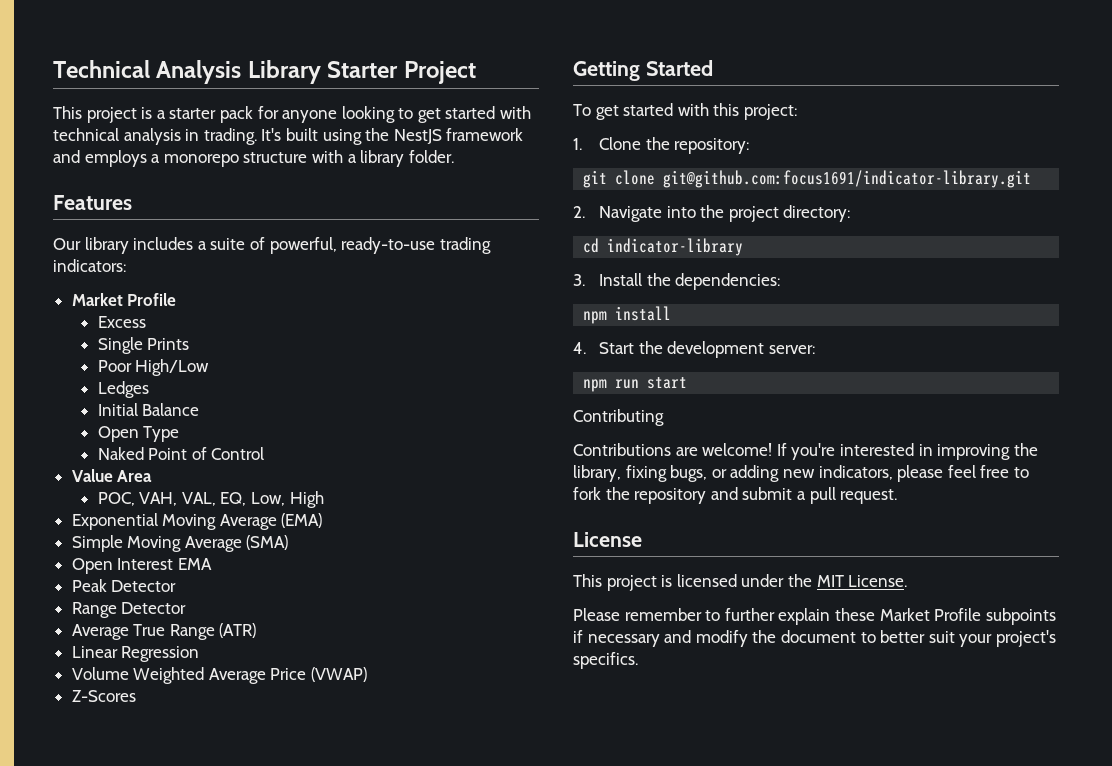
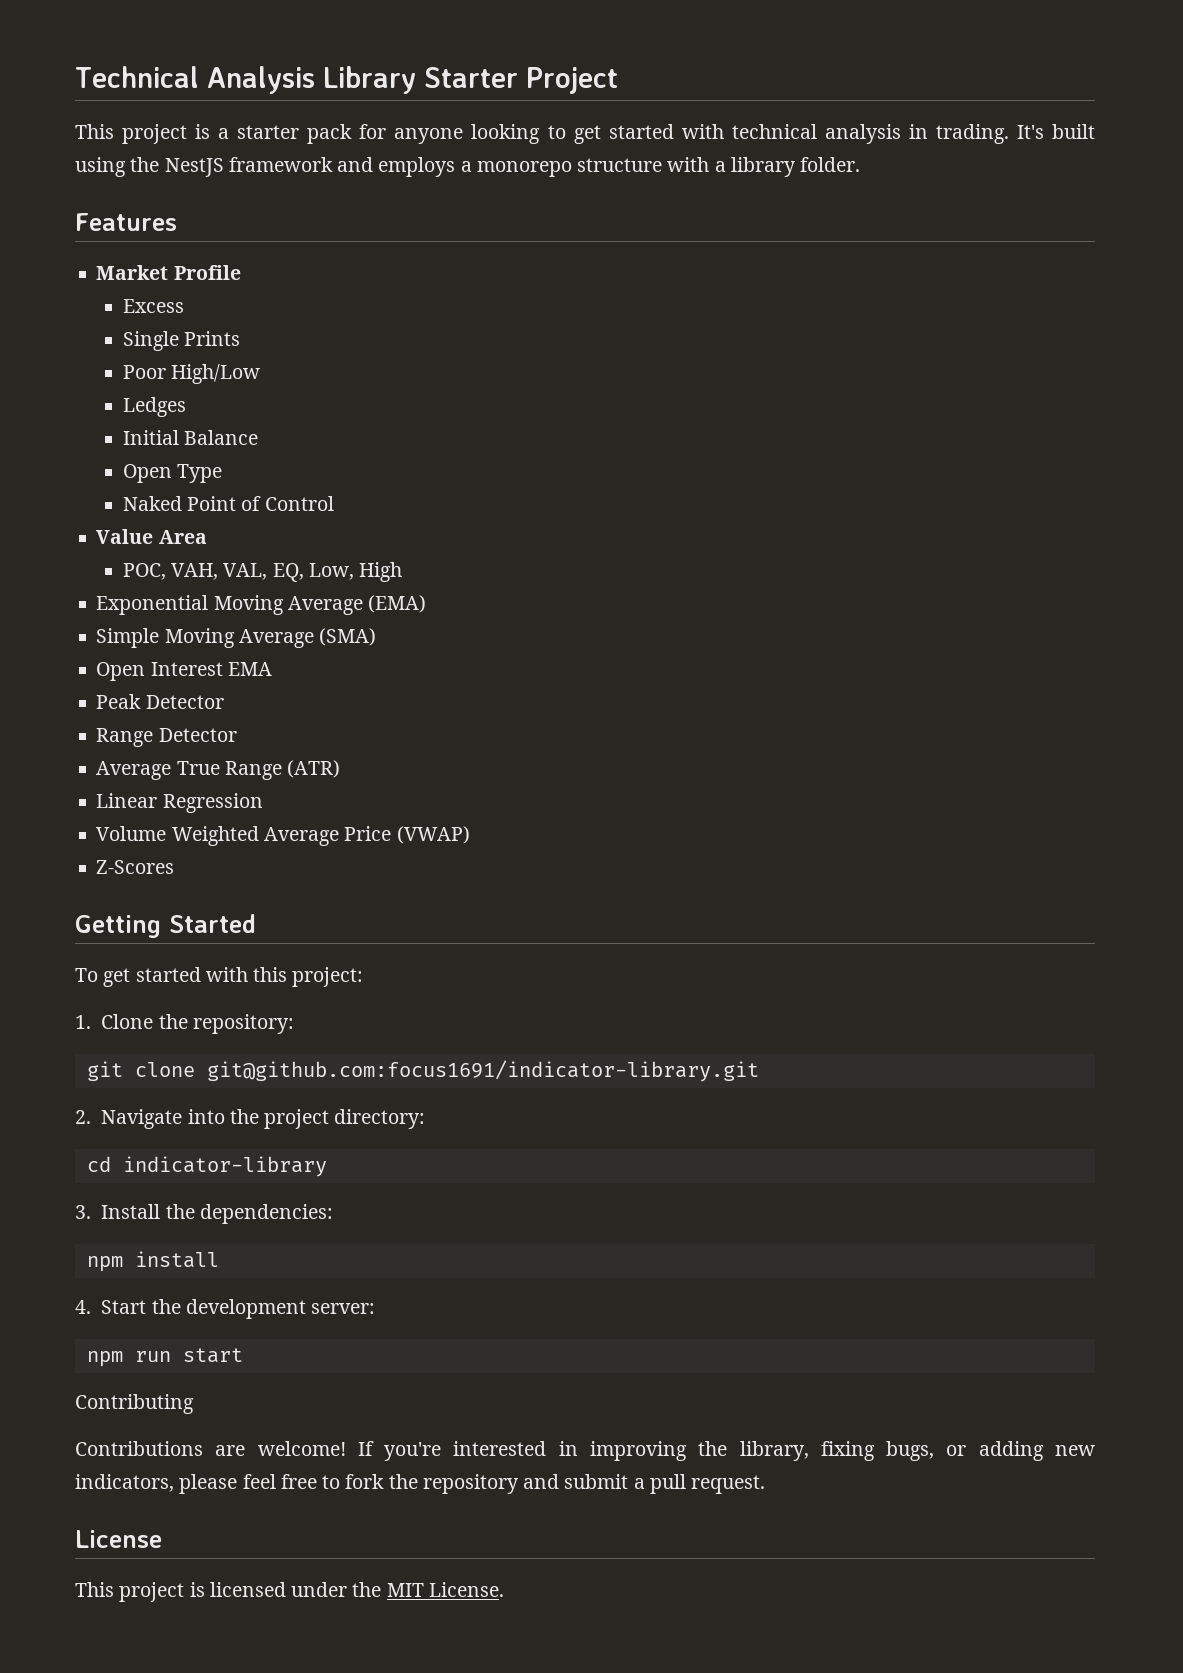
- Our library includes a suite of powerful, ready-to-use trading indicators:
- Please remember to further explain these Market Profile subpoints if necessary and modify the document to better suit your project's specifics.

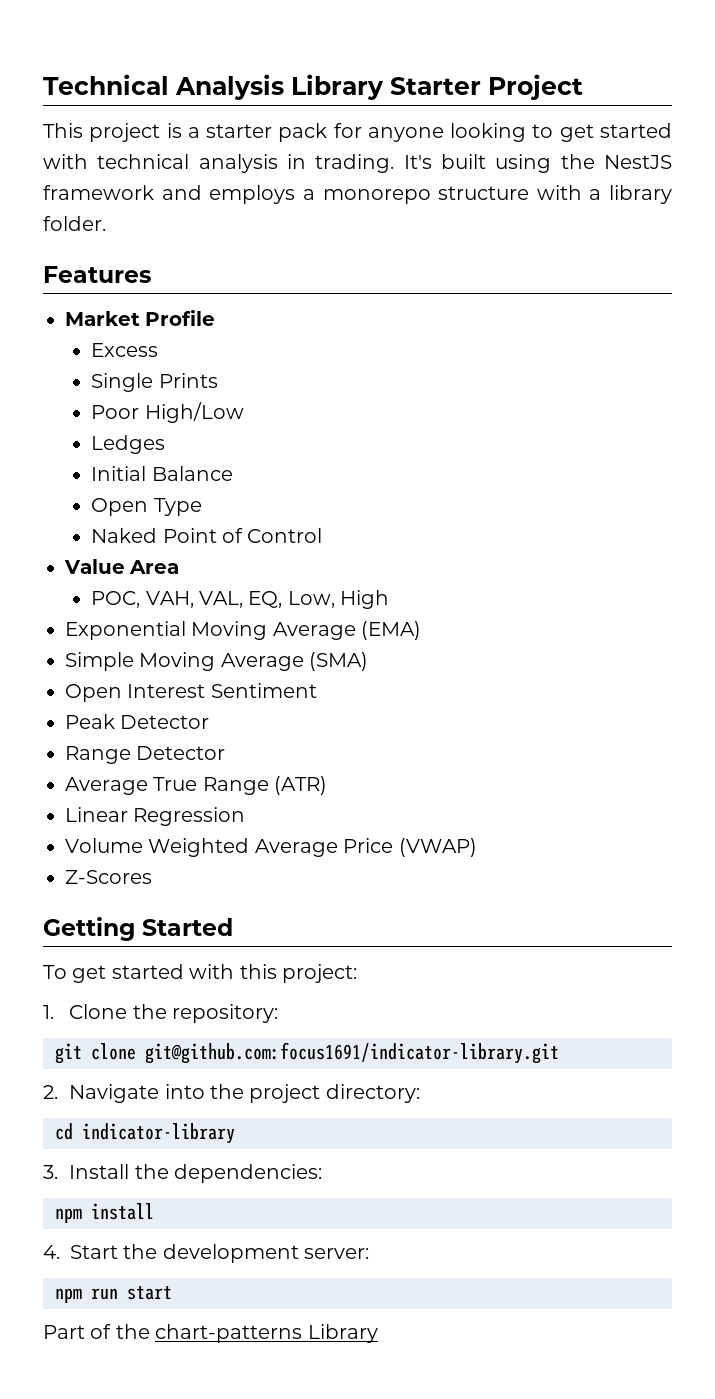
- Open Interest EMA
+ Open Interest Sentiment
- Contributing
- Contributions are welcome! If you're interested in improving the library, fixing bugs, or adding new indicators, please feel free to fork the repository and submit a pull request.
- License
- This project is licensed under the MIT License.
+ Part of the chart-patterns Library

